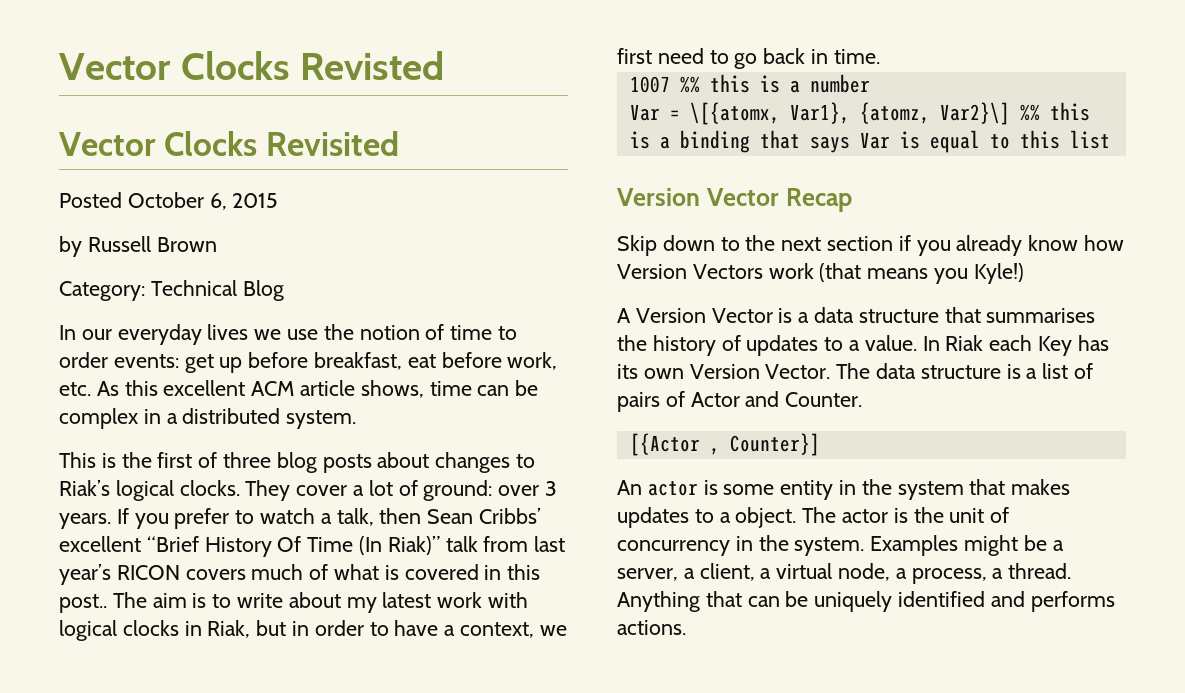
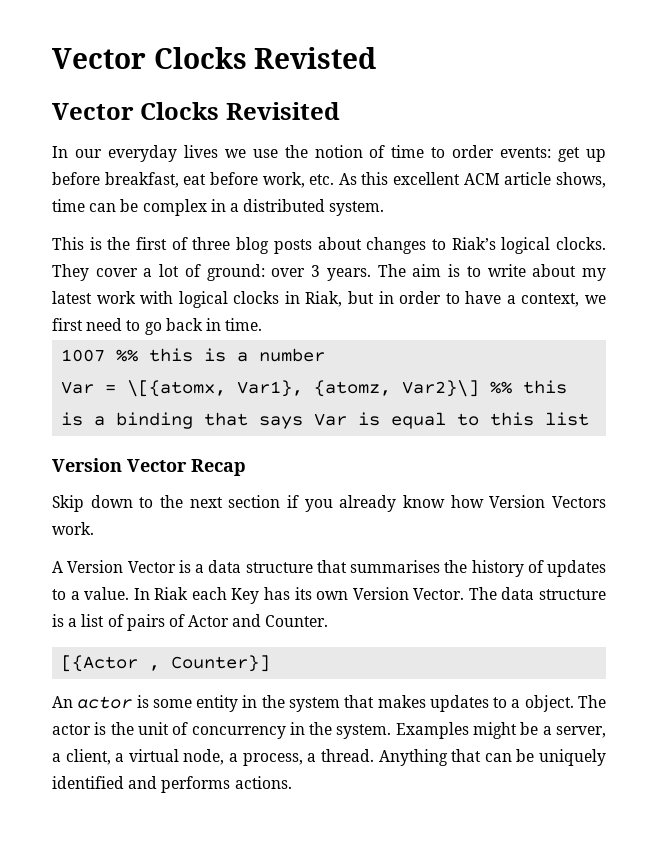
- Posted October 6, 2015
- by Russell Brown
- Category: Technical Blog
- If you prefer to watch a talk, then Sean Cribbs’ excellent “Brief History Of Time (In Riak)” talk from last year’s RICON covers much of what is covered in this post..
- Skip down to the next section if you already know how Version Vectors work (that means you Kyle!)
+ Skip down to the next section if you already know how Version Vectors work.

